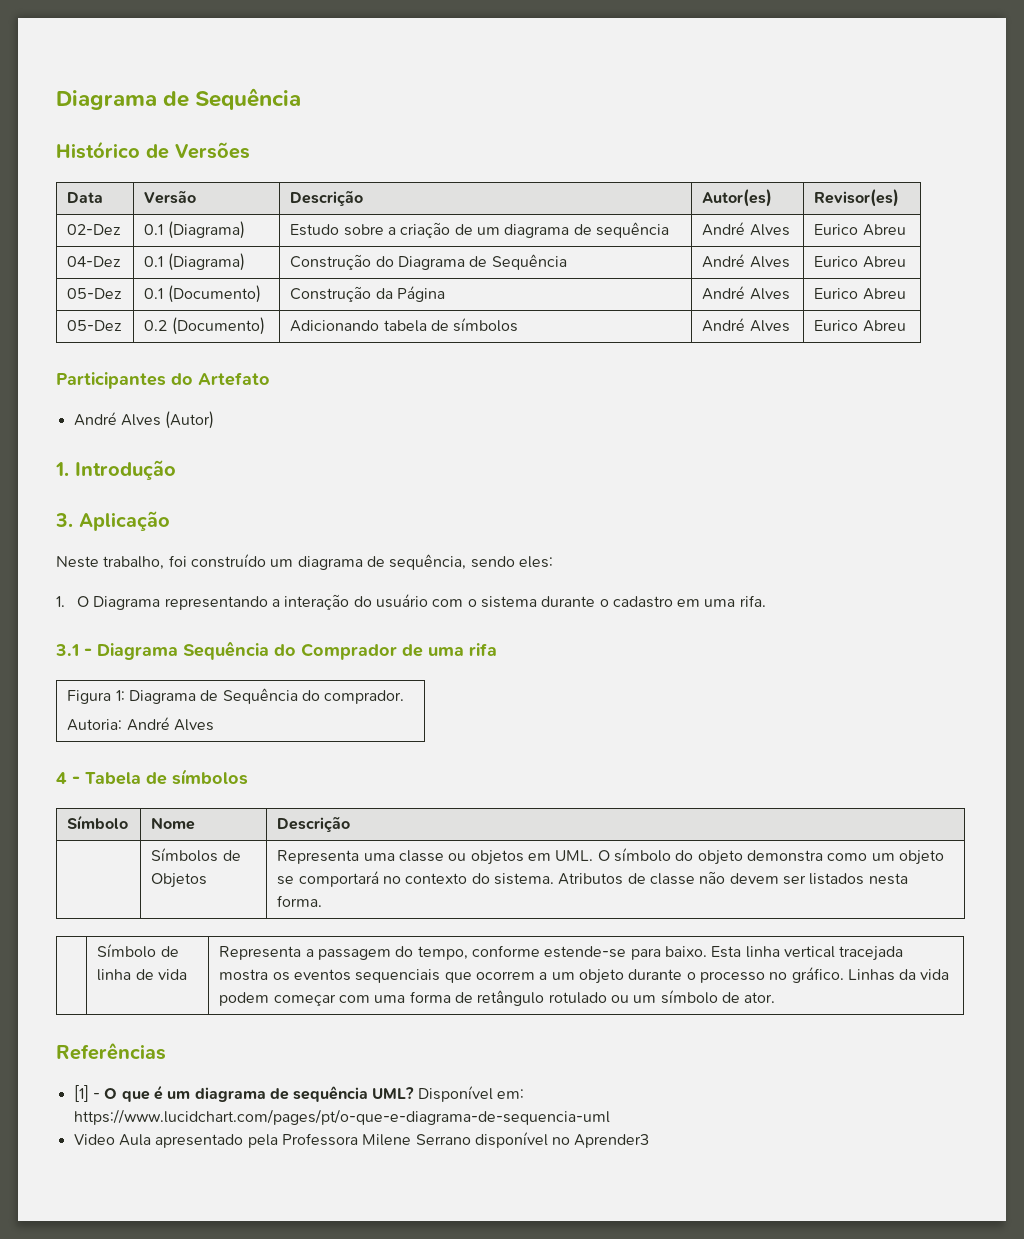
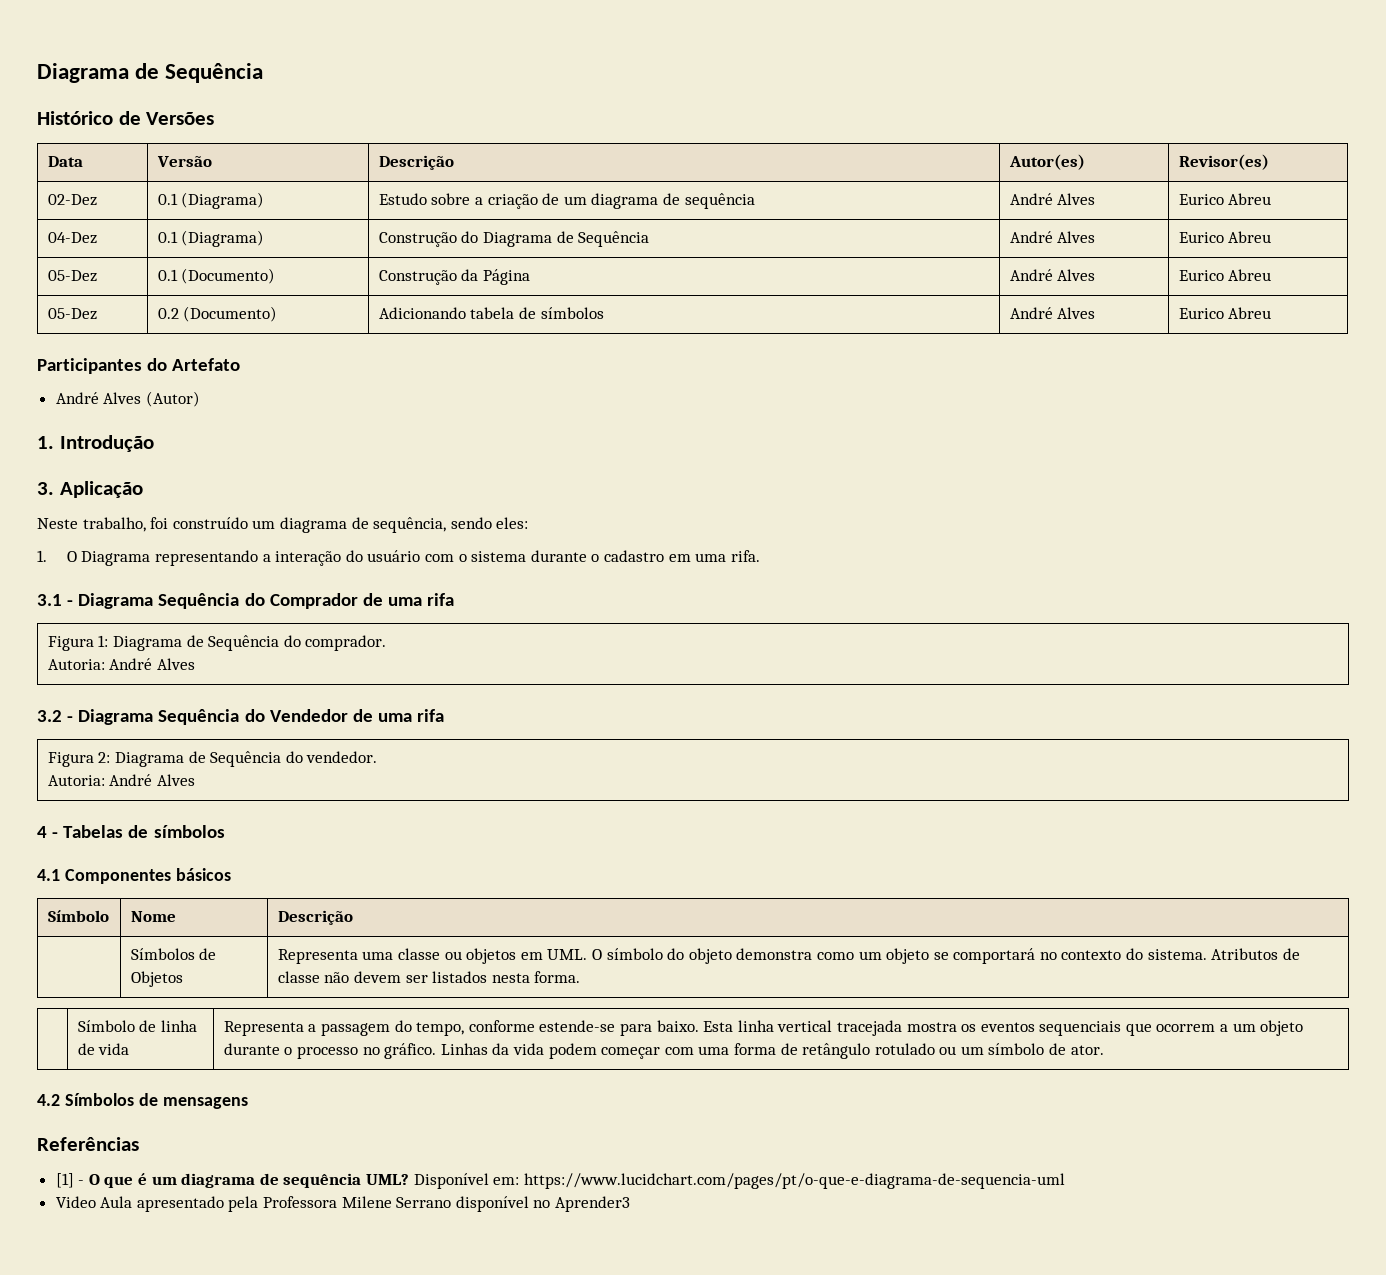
+ 3.2 - Diagrama Sequência do Vendedor de uma rifa
+ Figura 2: Diagrama de Sequência do vendedor.
+ Autoria: André Alves
- 4 - Tabela de símbolos
+ 4 - Tabelas de símbolos
+ 4.1 Componentes básicos
+ 4.2 Símbolos de mensagens

